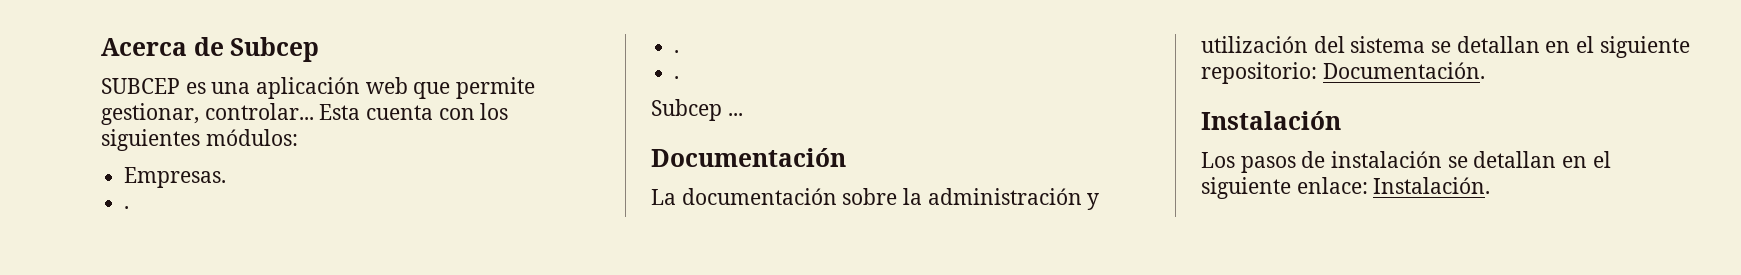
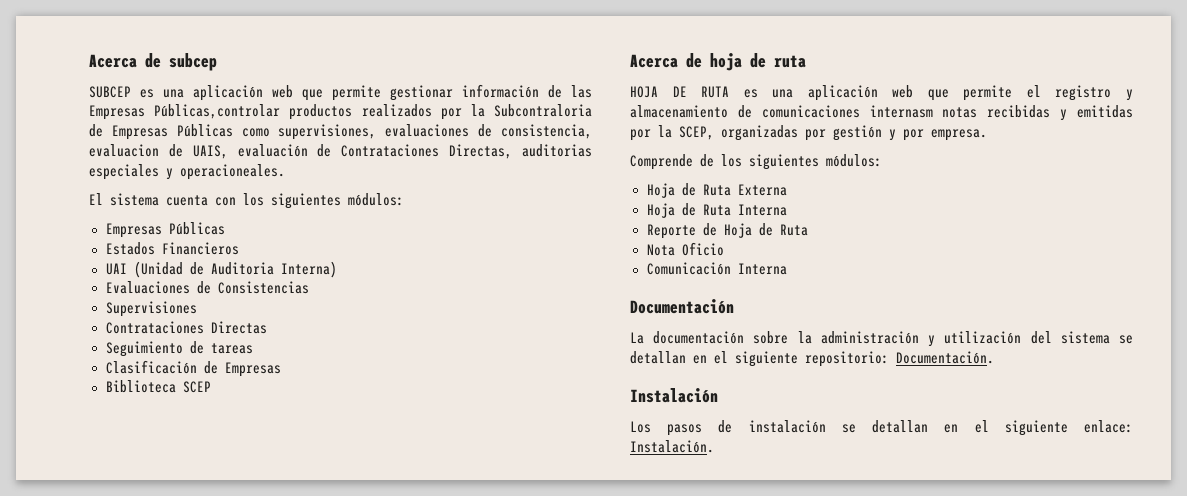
- Acerca de Subcep
+ Acerca de subcep
- SUBCEP es una aplicación web que permite gestionar, controlar... Esta cuenta con los siguientes módulos:
- Empresas.
- .
- .
- .
- Subcep ...
+ SUBCEP es una aplicación web que permite gestionar información de las Empresas Públicas,controlar productos realizados por la Subcontraloria de Empresas Públicas como supervisiones, evaluaciones de consistencia, evaluacion de UAIS, evaluación de Contrataciones Directas, auditorias especiales y operacioneales.
+ El sistema cuenta con los siguientes módulos:
+ Empresas Públicas
+ Estados Financieros
+ UAI (Unidad de Auditoria Interna)
+ Evaluaciones de Consistencias
+ Supervisiones
+ Contrataciones Directas
+ Seguimiento de tareas
+ Clasificación de Empresas
+ Biblioteca SCEP
+ Acerca de hoja de ruta
+ HOJA DE RUTA es una aplicación web que permite el registro y almacenamiento de comunicaciones internasm notas recibidas y emitidas por la SCEP, organizadas por gestión y por empresa.
+ Comprende de los siguientes módulos:
+ Hoja de Ruta Externa
+ Hoja de Ruta Interna
+ Reporte de Hoja de Ruta
+ Nota Oficio
+ Comunicación Interna

